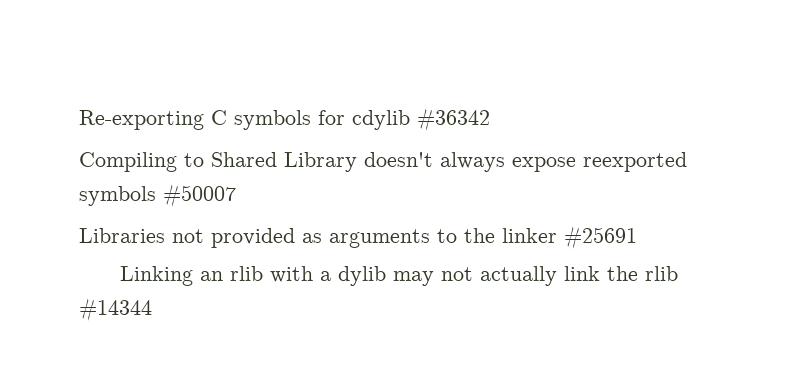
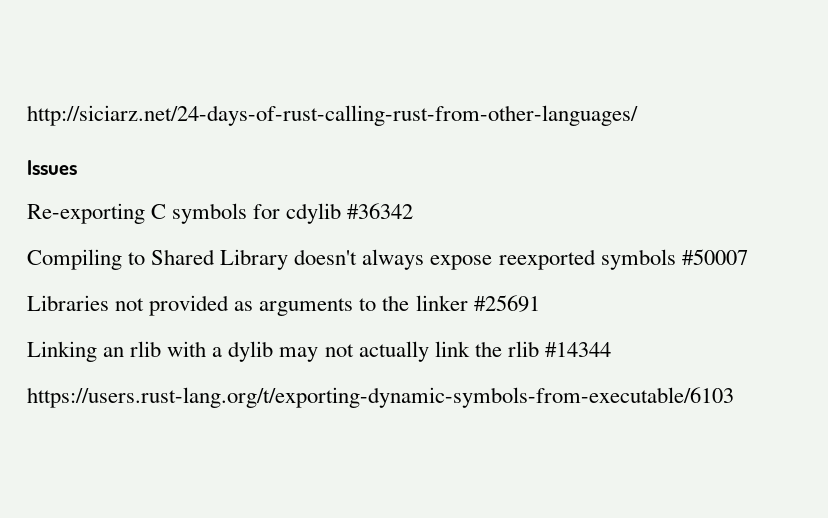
+ http://siciarz.net/24-days-of-rust-calling-rust-from-other-languages/
+ Issues
+ https://users.rust-lang.org/t/exporting-dynamic-symbols-from-executable/6103

